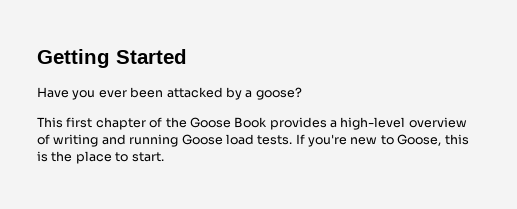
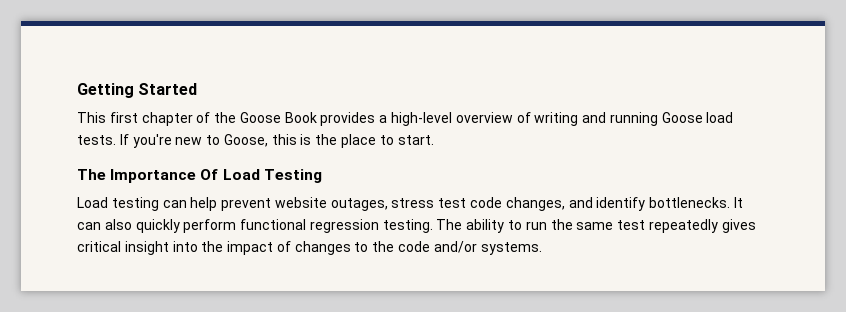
- Have you ever been attacked by a goose?
+ The Importance Of Load Testing
+ Load testing can help prevent website outages, stress test code changes, and identify bottlenecks. It can also quickly perform functional regression testing. The ability to run the same test repeatedly gives critical insight into the impact of changes to the code and/or systems.

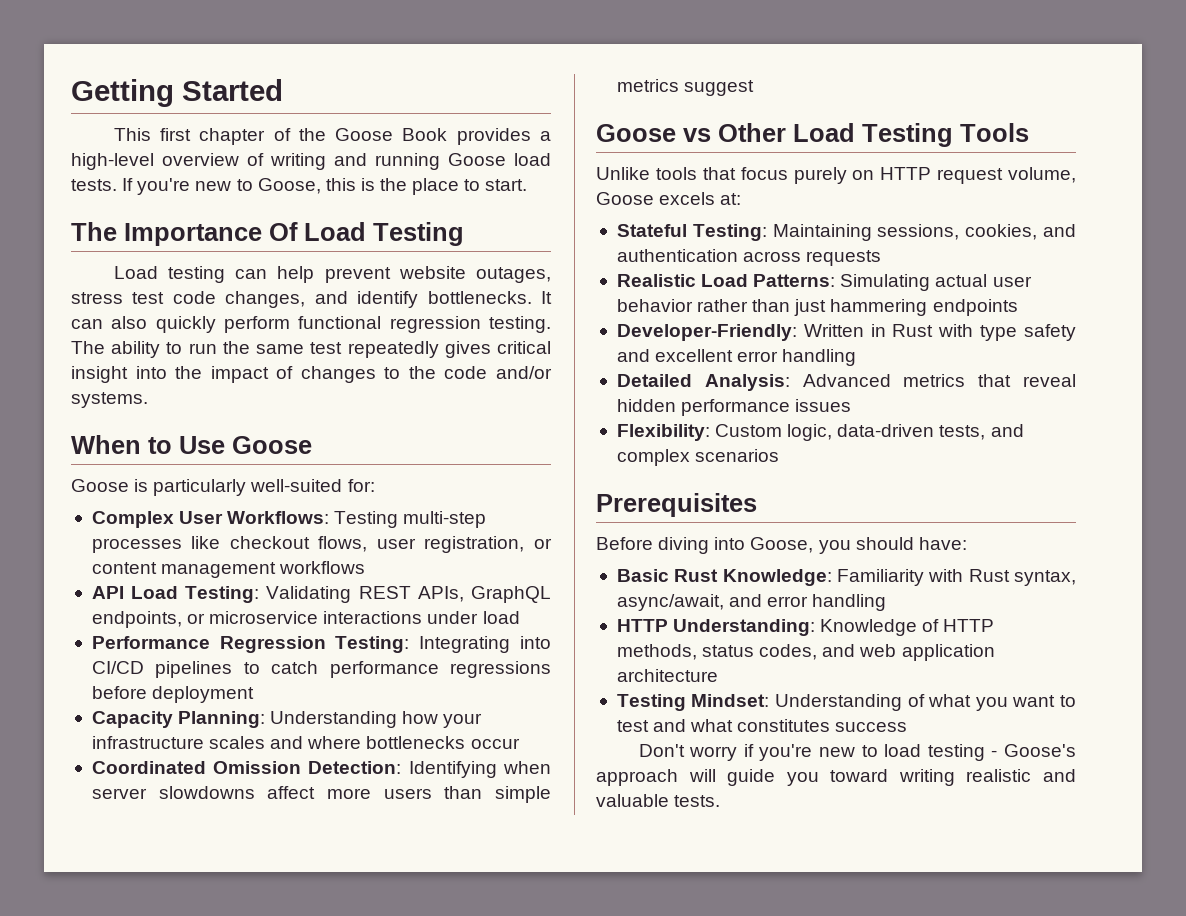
+ When to Use Goose
+ Goose is particularly well-suited for:
+ Complex User Workflows: Testing multi-step processes like checkout flows, user registration, or content management workflows
+ API Load Testing: Validating REST APIs, GraphQL endpoints, or microservice interactions under load
+ Performance Regression Testing: Integrating into CI/CD pipelines to catch performance regressions before deployment
+ Capacity Planning: Understanding how your infrastructure scales and where bottlenecks occur
+ Coordinated Omission Detection: Identifying when server slowdowns affect more users than simple metrics suggest
+ Goose vs Other Load Testing Tools
+ Unlike tools that focus purely on HTTP request volume, Goose excels at:
+ Stateful Testing: Maintaining sessions, cookies, and authentication across requests
+ Realistic Load Patterns: Simulating actual user behavior rather than just hammering endpoints
+ Developer-Friendly: Written in Rust with type safety and excellent error handling
+ Detailed Analysis: Advanced metrics that reveal hidden performance issues
+ Flexibility: Custom logic, data-driven tests, and complex scenarios
+ Prerequisites
+ Before diving into Goose, you should have:
+ Basic Rust Knowledge: Familiarity with Rust syntax, async/await, and error handling
+ HTTP Understanding: Knowledge of HTTP methods, status codes, and web application architecture
+ Testing Mindset: Understanding of what you want to test and what constitutes success
+ Don't worry if you're new to load testing - Goose's approach will guide you toward writing realistic and valuable tests.

